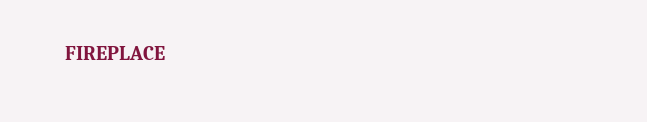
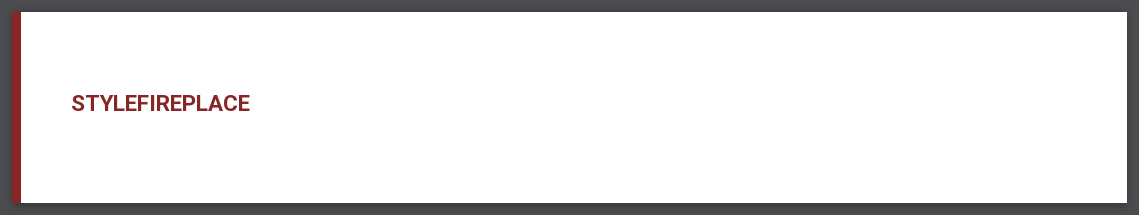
- FIREPLACE
+ STYLEFIREPLACE

